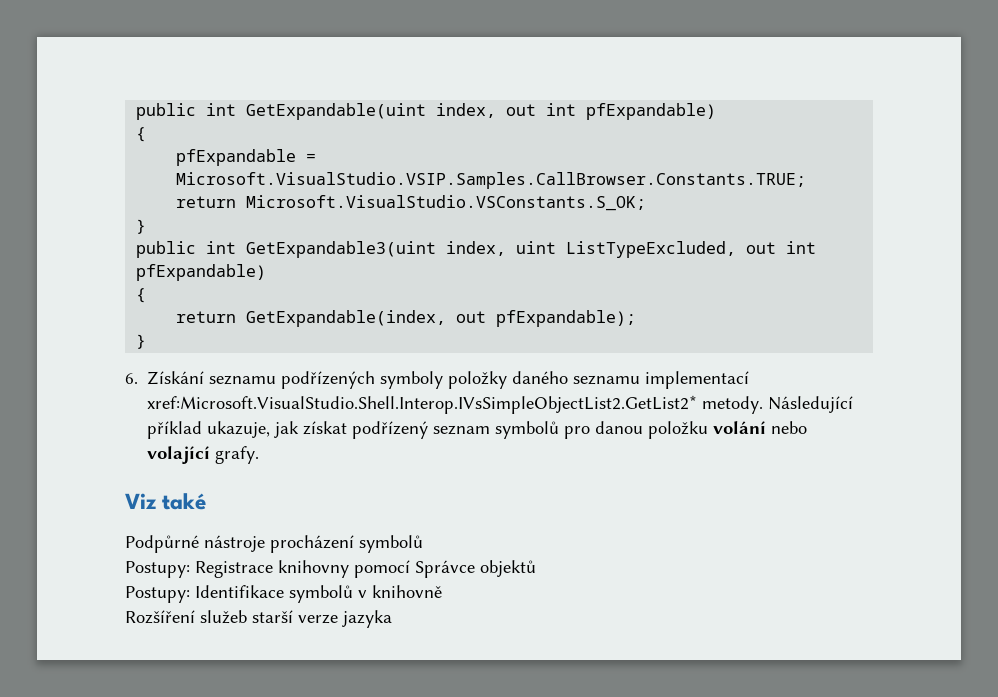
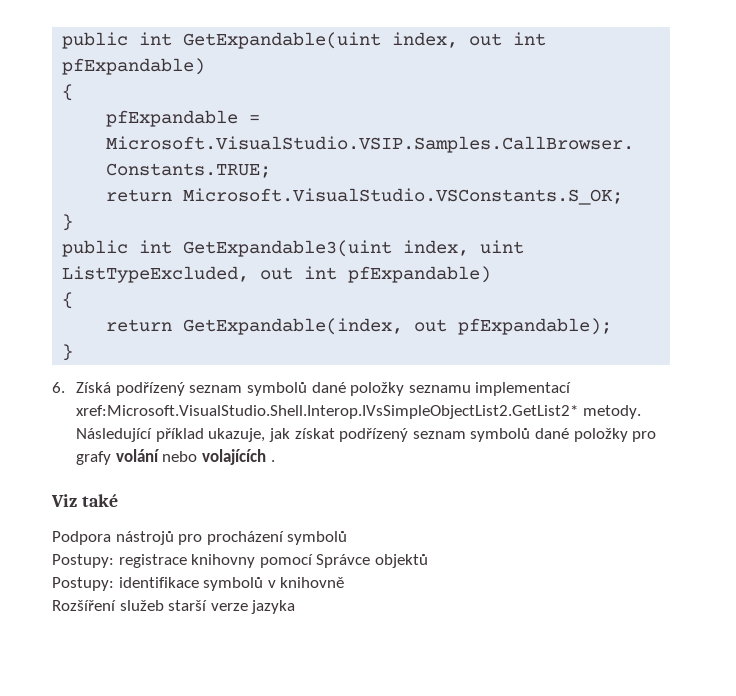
- 6. Získání seznamu podřízených symboly položky daného seznamu implementací xref:Microsoft.VisualStudio.Shell.Interop.IVsSimpleObjectList2.GetList2* metody.
+ 6. Získá podřízený seznam symbolů dané položky seznamu implementací xref:Microsoft.VisualStudio.Shell.Interop.IVsSimpleObjectList2.GetList2* metody.
- Následující příklad ukazuje, jak získat podřízený seznam symbolů pro danou položku volání nebo volající grafy.
+ Následující příklad ukazuje, jak získat podřízený seznam symbolů dané položky pro grafy volání nebo volajících .
- Podpůrné nástroje procházení symbolů
+ Podpora nástrojů pro procházení symbolů
- Postupy: Registrace knihovny pomocí Správce objektů
+ Postupy: registrace knihovny pomocí Správce objektů
- Postupy: Identifikace symbolů v knihovně
+ Postupy: identifikace symbolů v knihovně

